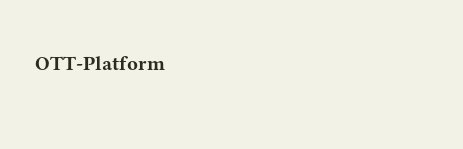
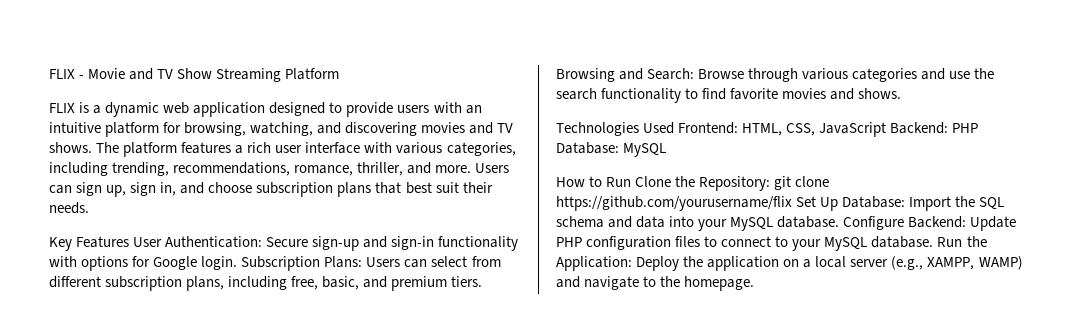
- OTT-Platform
+ FLIX - Movie and TV Show Streaming Platform
+ FLIX is a dynamic web application designed to provide users with an intuitive platform for browsing, watching, and discovering movies and TV shows. The platform features a rich user interface with various categories, including trending, recommendations, romance, thriller, and more. Users can sign up, sign in, and choose subscription plans that best suit their needs.
+ Key Features User Authentication: Secure sign-up and sign-in functionality with options for Google login. Subscription Plans: Users can select from different subscription plans, including free, basic, and premium tiers. Browsing and Search: Browse through various categories and use the search functionality to find favorite movies and shows.
+ Technologies Used Frontend: HTML, CSS, JavaScript Backend: PHP Database: MySQL
+ How to Run Clone the Repository: git clone https://github.com/yourusername/flix Set Up Database: Import the SQL schema and data into your MySQL database. Configure Backend: Update PHP configuration files to connect to your MySQL database. Run the Application: Deploy the application on a local server (e.g., XAMPP, WAMP) and navigate to the homepage.

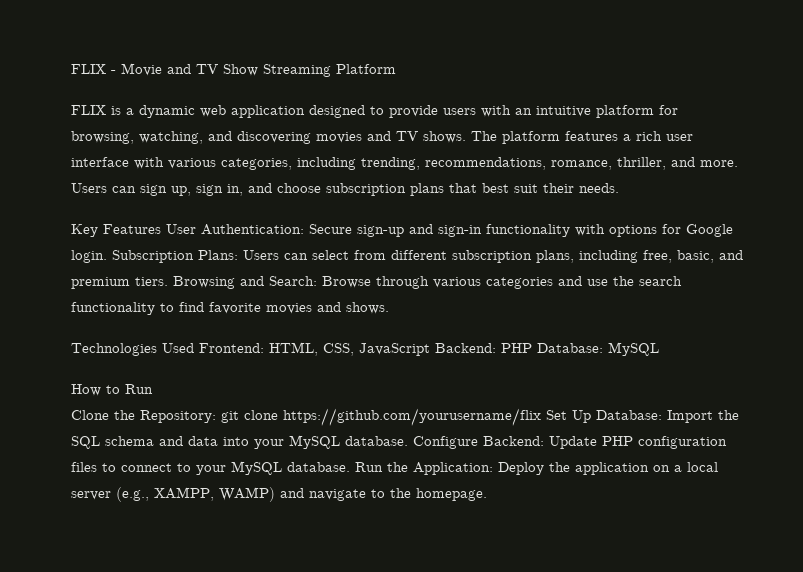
- How to Run Clone the Repository: git clone https://github.com/yourusername/flix Set Up Database: Import the SQL schema and data into your MySQL database.
+ How to Run
+ Clone the Repository: git clone https://github.com/yourusername/flix Set Up Database: Import the SQL schema and data into your MySQL database.

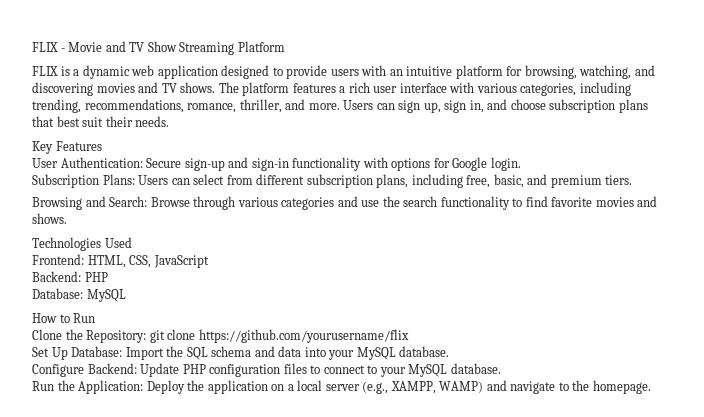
- Key Features User Authentication: Secure sign-up and sign-in functionality with options for Google login. Subscription Plans: Users can select from different subscription plans, including free, basic, and premium tiers. Browsing and Search: Browse through various categories and use the search functionality to find favorite movies and shows.
+ Key Features
+ User Authentication: Secure sign-up and sign-in functionality with options for Google login.
+ Subscription Plans: Users can select from different subscription plans, including free, basic, and premium tiers.
+ Browsing and Search: Browse through various categories and use the search functionality to find favorite movies and shows.
- Technologies Used Frontend: HTML, CSS, JavaScript Backend: PHP Database: MySQL
+ Technologies Used
+ Frontend: HTML, CSS, JavaScript
+ Backend: PHP
+ Database: MySQL
- Clone the Repository: git clone https://github.com/yourusername/flix Set Up Database: Import the SQL schema and data into your MySQL database. Configure Backend: Update PHP configuration files to connect to your MySQL database. Run the Application: Deploy the application on a local server (e.g., XAMPP, WAMP) and navigate to the homepage.
+ Clone the Repository: git clone https://github.com/yourusername/flix
+ Set Up Database: Import the SQL schema and data into your MySQL database.
+ Configure Backend: Update PHP configuration files to connect to your MySQL database.
+ Run the Application: Deploy the application on a local server (e.g., XAMPP, WAMP) and navigate to the homepage.

